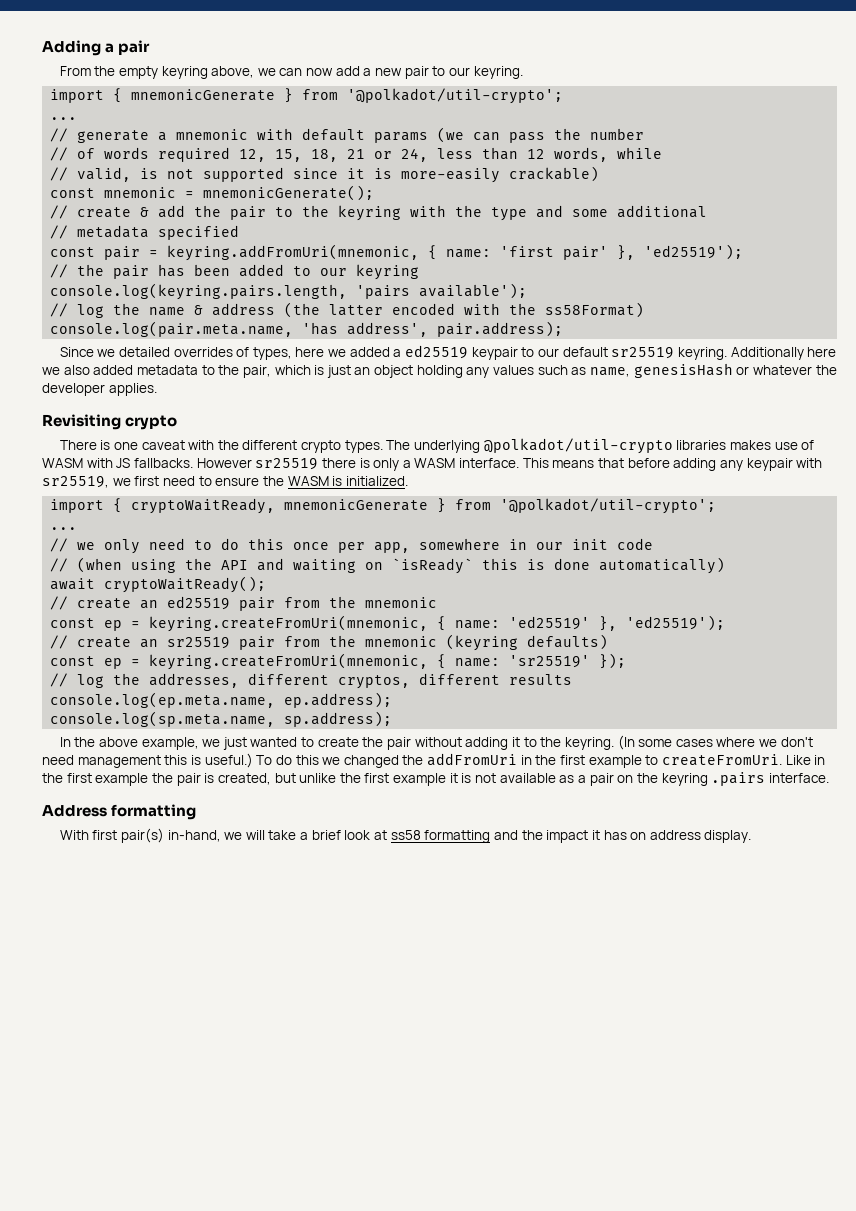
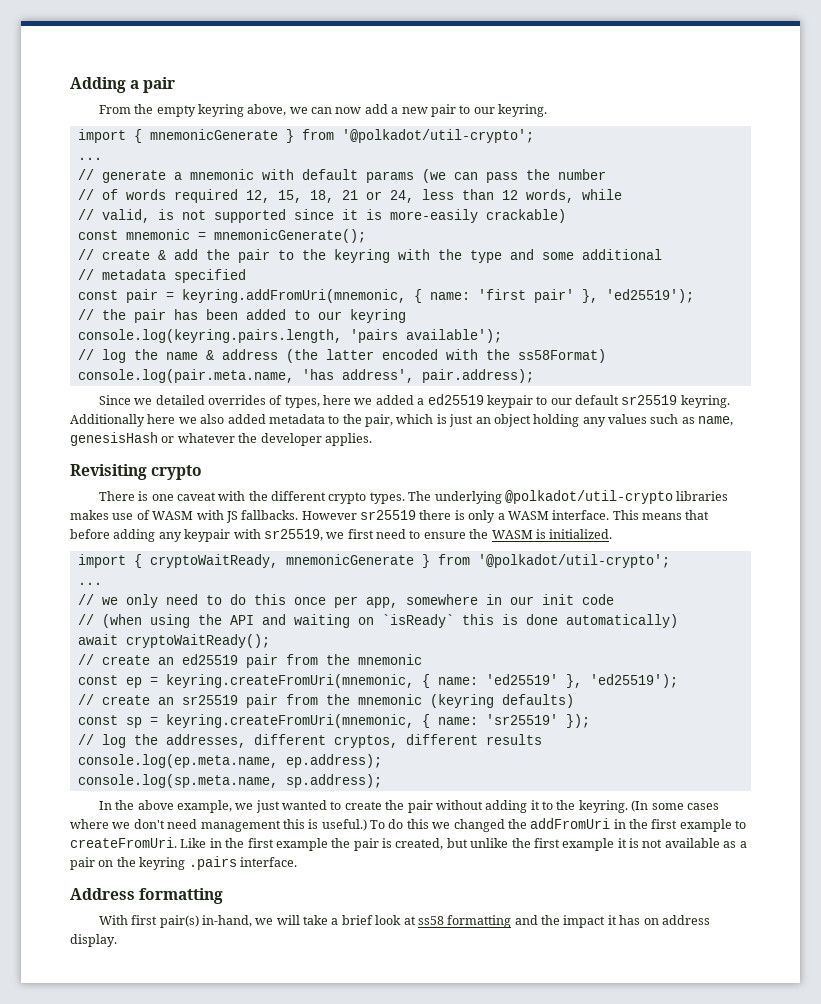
- const ep = keyring.createFromUri(mnemonic, { name: 'sr25519' });
+ const sp = keyring.createFromUri(mnemonic, { name: 'sr25519' });

